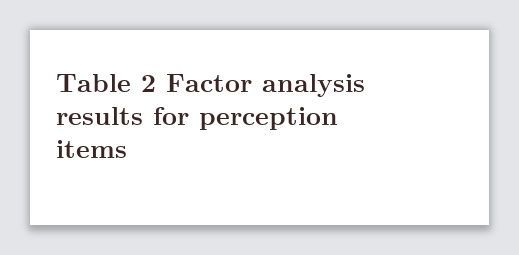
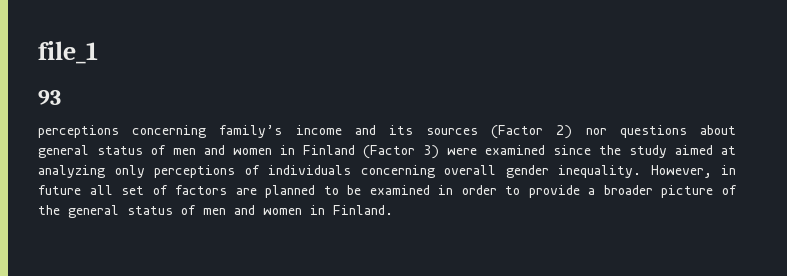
- Table 2 Factor analysis results for perception items
+ file_1
+ 93
+ perceptions concerning family’s income and its sources (Factor 2) nor questions about general status of men and women in Finland (Factor 3) were examined since the study aimed at analyzing only perceptions of individuals concerning overall gender inequality. However, in future all set of factors are planned to be examined in order to provide a broader picture of the general status of men and women in Finland.

